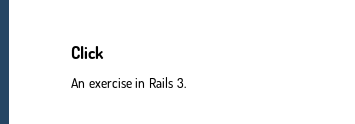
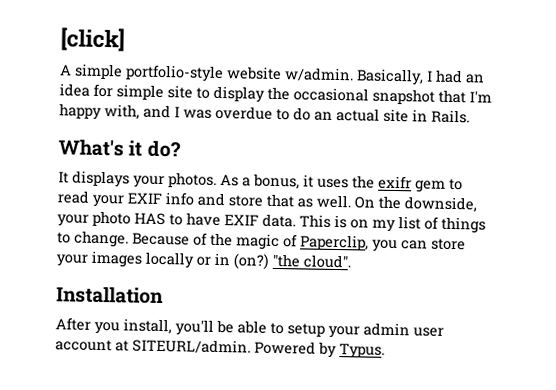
- Click
- An exercise in Rails 3.
+ [click]
+ A simple portfolio-style website w/admin. Basically, I had an idea for simple site to display the occasional snapshot that I'm happy with, and I was overdue to do an actual site in Rails.
+ What's it do?
+ It displays your photos. As a bonus, it uses the exifr gem to read your EXIF info and store that as well. On the downside, your photo HAS to have EXIF data. This is on my list of things to change. Because of the magic of Paperclip, you can store your images locally or in (on?) "the cloud".
+ Installation
+ After you install, you'll be able to setup your admin user account at SITEURL/admin. Powered by Typus.

